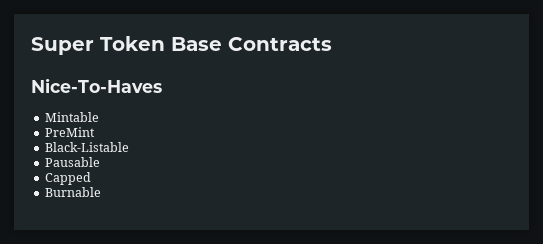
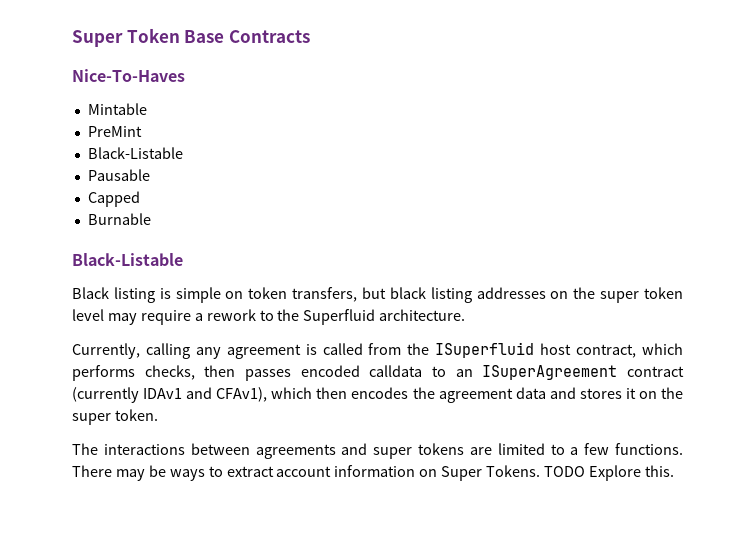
  Burnable
+ Black-Listable
+ Black listing is simple on token transfers, but black listing addresses on the super token level may require a rework to the Superfluid architecture.
+ Currently, calling any agreement is called from the ISuperfluid host contract, which performs checks, then passes encoded calldata to an ISuperAgreement contract (currently IDAv1 and CFAv1), which then encodes the agreement data and stores it on the super token.
+ The interactions between agreements and super tokens are limited to a few functions. There may be ways to extract account information on Super Tokens. TODO Explore this.

